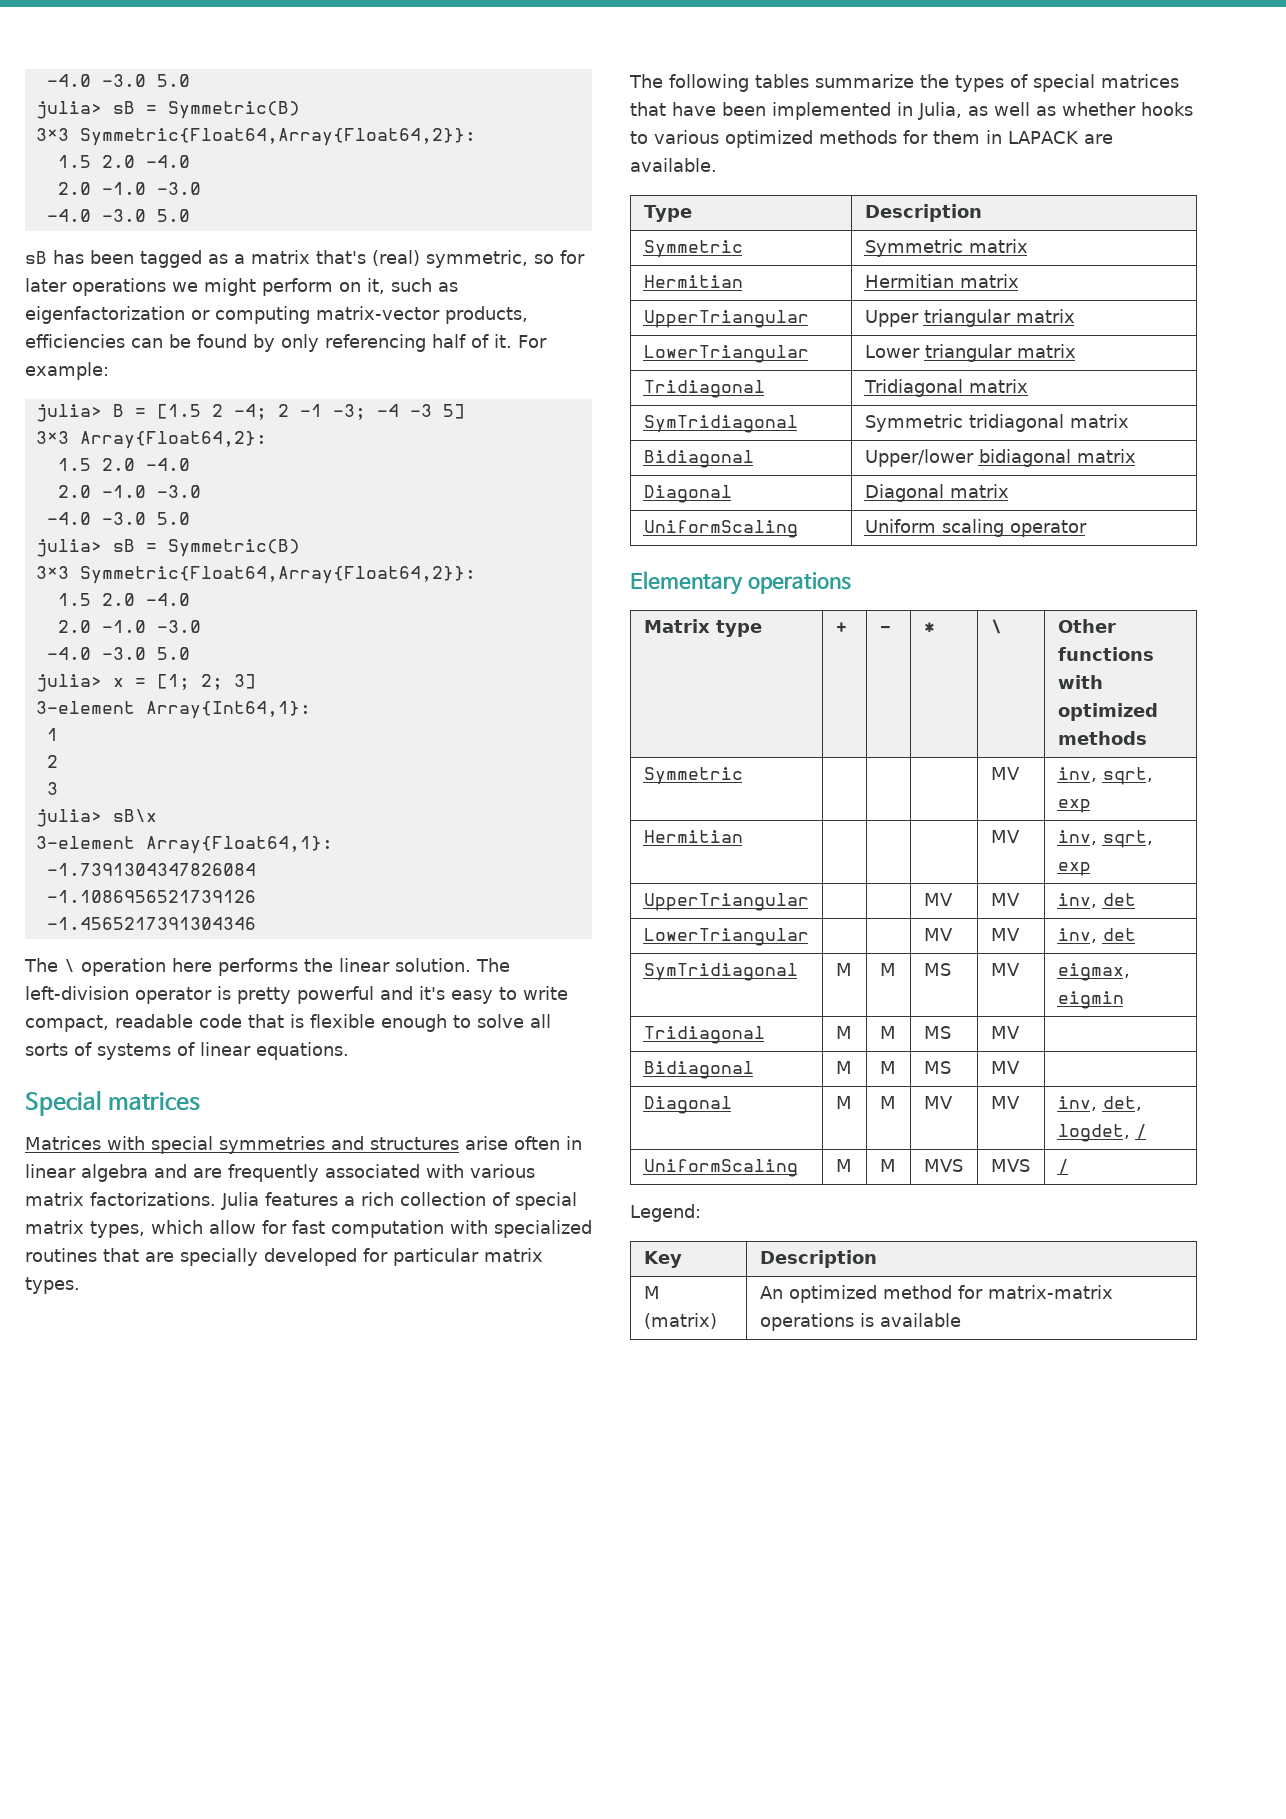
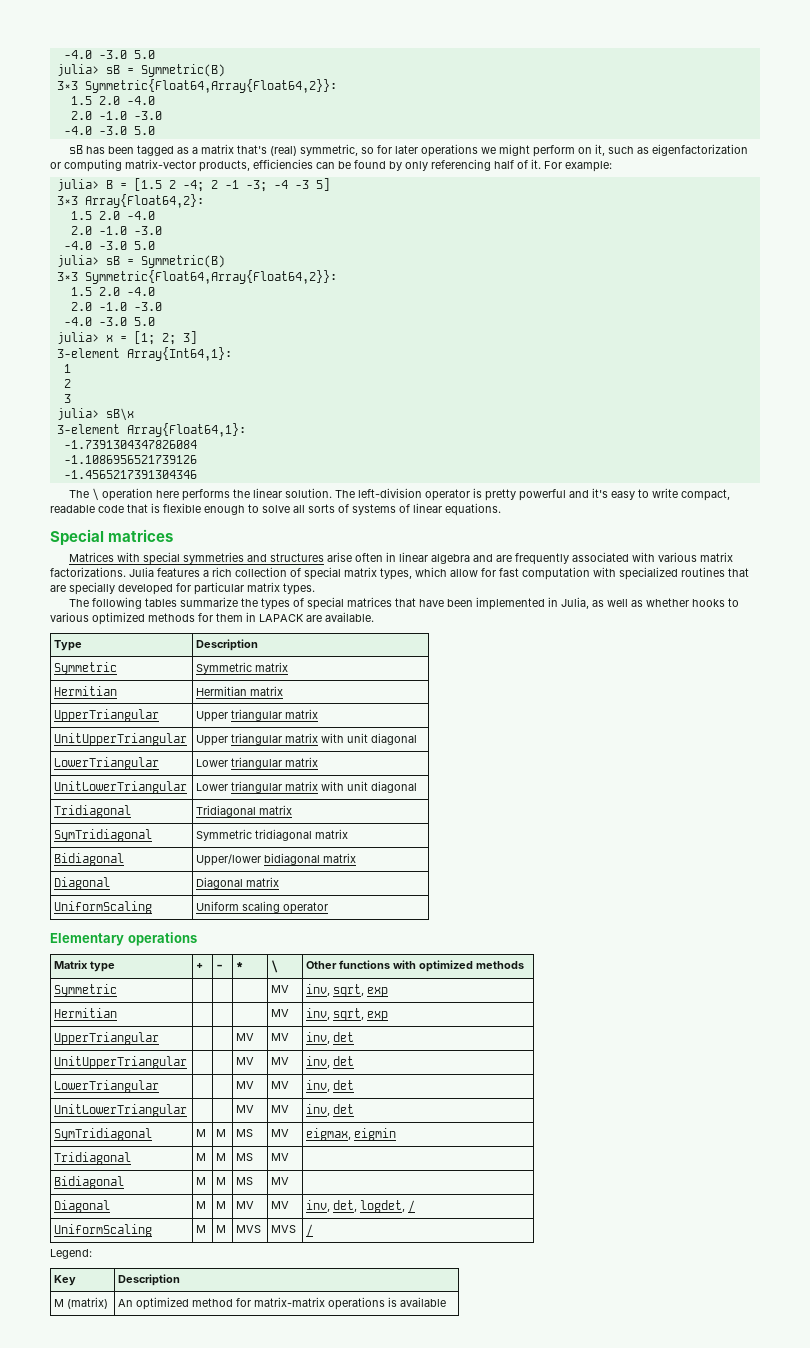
+ UnitUpperTriangular | Upper triangular matrix with unit diagonal
  LowerTriangular | Lower triangular matrix
+ UnitLowerTriangular | Lower triangular matrix with unit diagonal
+ UnitUpperTriangular | | | MV | MV | inv, det
+ UnitLowerTriangular | | | MV | MV | inv, det

